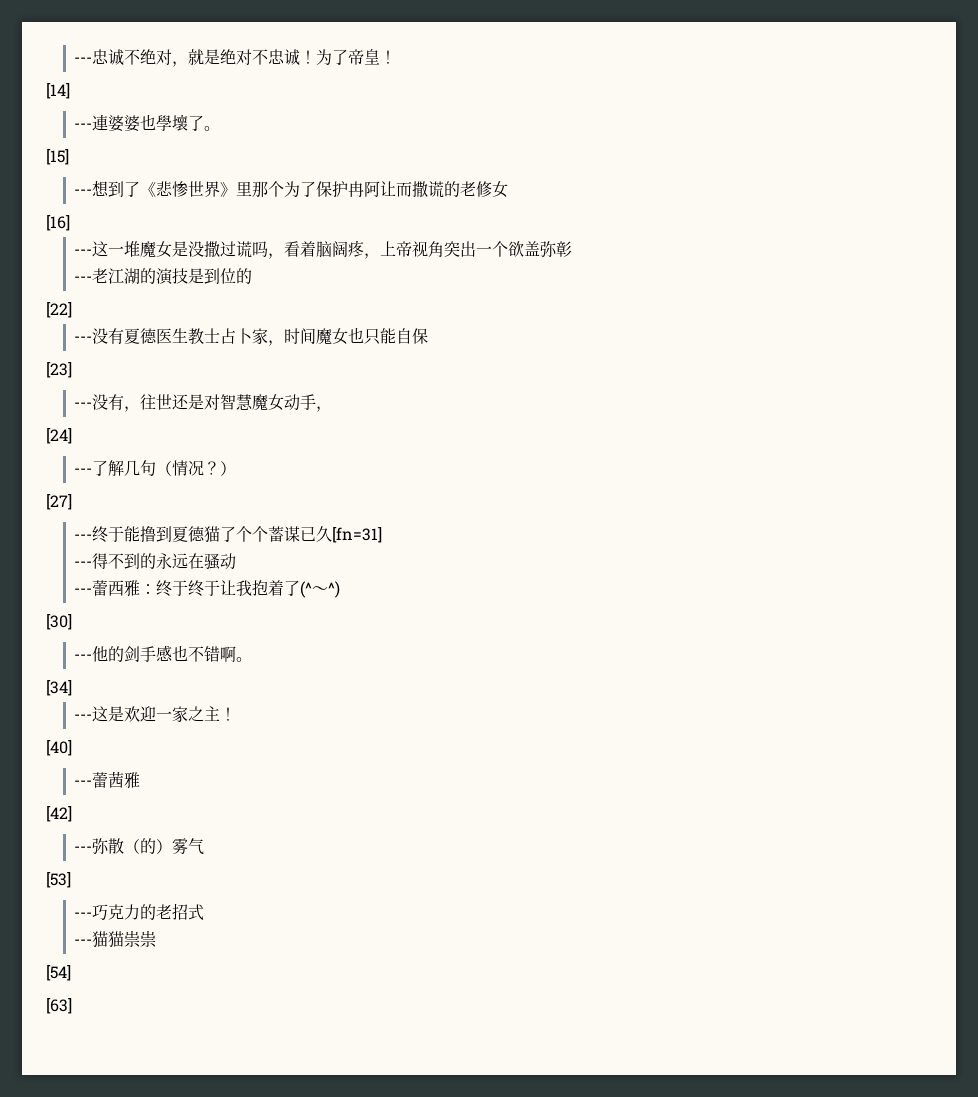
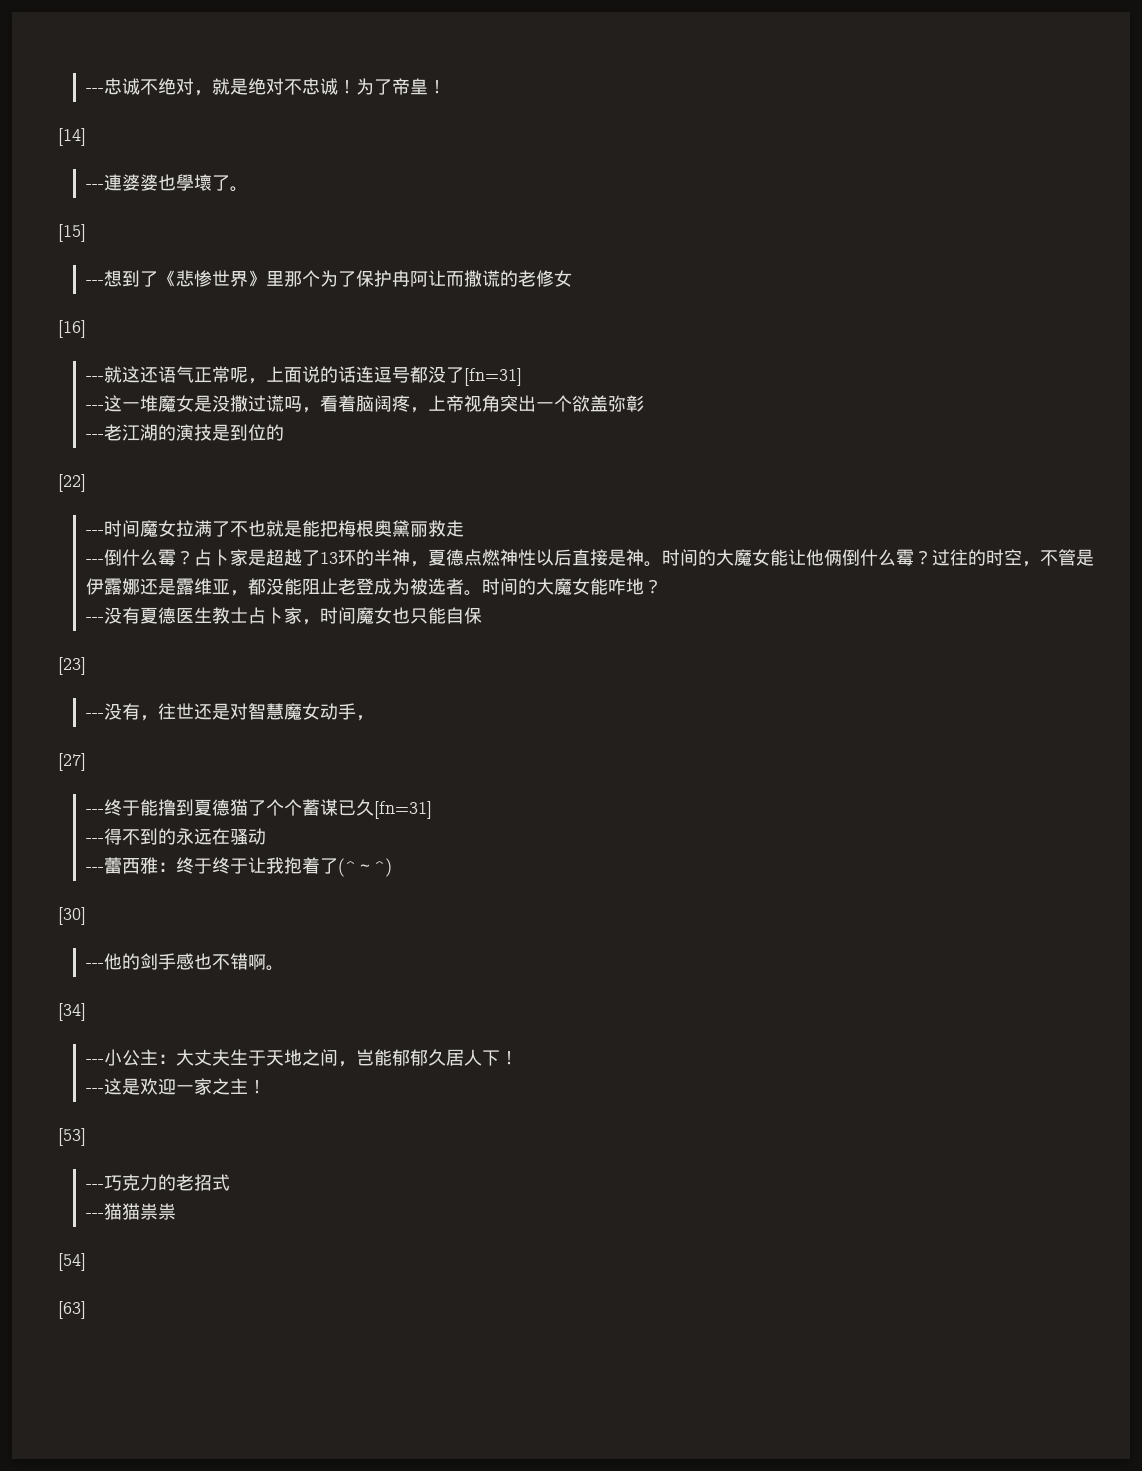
+ ---就这还语气正常呢，上面说的话连逗号都没了[fn=31]
+ ---时间魔女拉满了不也就是能把梅根奥黛丽救走
+ ---倒什么霉？占卜家是超越了13环的半神，夏德点燃神性以后直接是神。时间的大魔女能让他俩倒什么霉？过往的时空，不管是伊露娜还是露维亚，都没能阻止老登成为被选者。时间的大魔女能咋地？
- [24]
- ---了解几句（情况？）
+ ---小公主：大丈夫生于天地之间，岂能郁郁久居人下！
- [40]
- ---蕾茜雅
- [42]
- ---弥散（的）雾气

